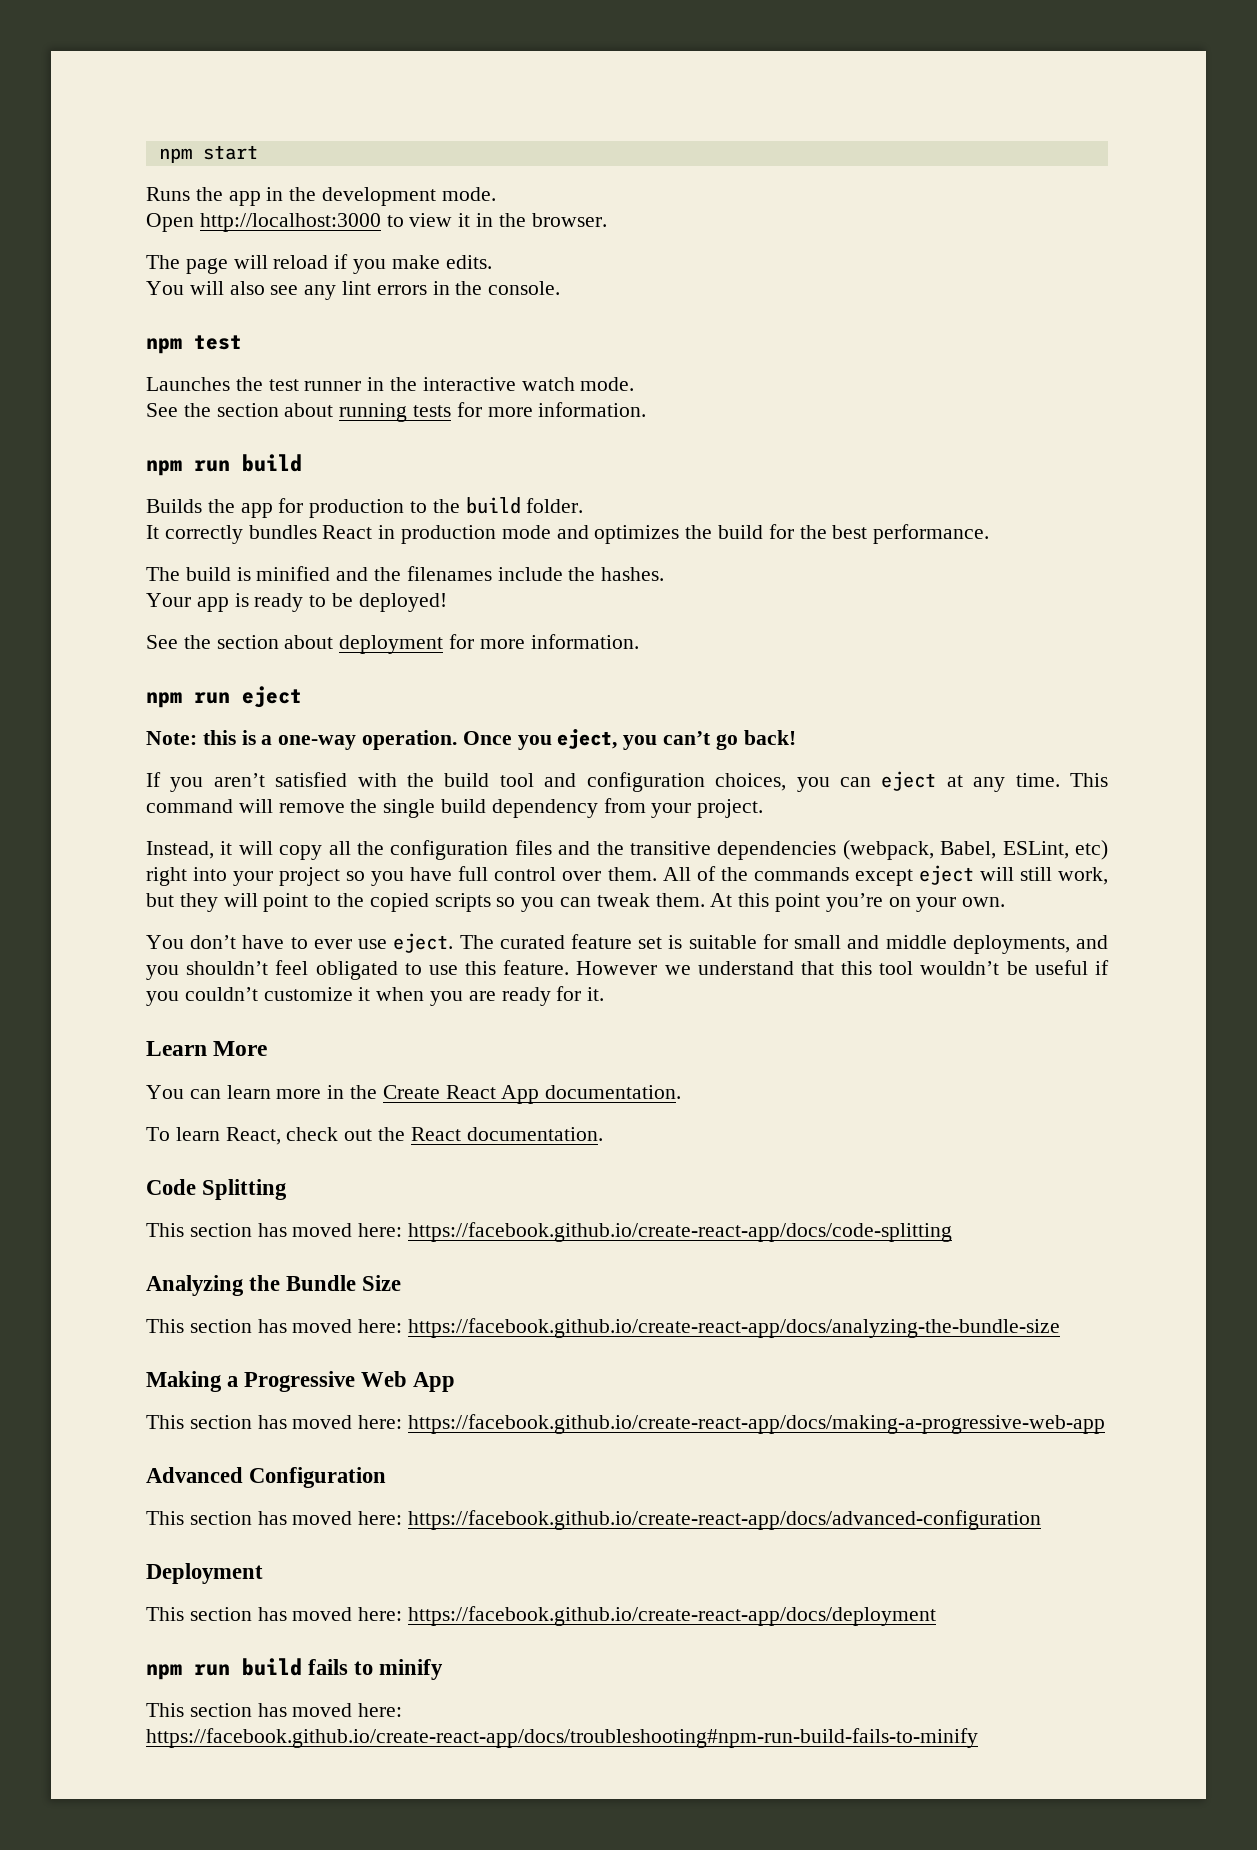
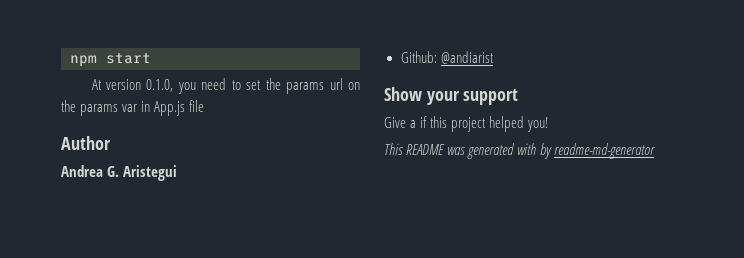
- Runs the app in the development mode.
- Open http://localhost:3000 to view it in the browser.
- The page will reload if you make edits.
- You will also see any lint errors in the console.
- npm test
- Launches the test runner in the interactive watch mode.
- See the section about running tests for more information.
- npm run build
- Builds the app for production to the build folder.
- It correctly bundles React in production mode and optimizes the build for the best performance.
- The build is minified and the filenames include the hashes.
- Your app is ready to be deployed!
- See the section about deployment for more information.
- npm run eject
- Note: this is a one-way operation. Once you eject, you can’t go back!
- If you aren’t satisfied with the build tool and configuration choices, you can eject at any time. This command will remove the single build dependency from your project.
- Instead, it will copy all the configuration files and the transitive dependencies (webpack, Babel, ESLint, etc) right into your project so you have full control over them. All of the commands except eject will still work, but they will point to the copied scripts so you can tweak them. At this point you’re on your own.
- You don’t have to ever use eject. The curated feature set is suitable for small and middle deployments, and you shouldn’t feel obligated to use this feature. However we understand that this tool wouldn’t be useful if you couldn’t customize it when you are ready for it.
- Learn More
- You can learn more in the Create React App documentation.
- To learn React, check out the React documentation.
- Code Splitting
- This section has moved here: https://facebook.github.io/create-react-app/docs/code-splitting
- Analyzing the Bundle Size
- This section has moved here: https://facebook.github.io/create-react-app/docs/analyzing-the-bundle-size
- Making a Progressive Web App
- This section has moved here: https://facebook.github.io/create-react-app/docs/making-a-progressive-web-app
- Advanced Configuration
- This section has moved here: https://facebook.github.io/create-react-app/docs/advanced-configuration
- Deployment
- This section has moved here: https://facebook.github.io/create-react-app/docs/deployment
- npm run build fails to minify
- This section has moved here: https://facebook.github.io/create-react-app/docs/troubleshooting#npm-run-build-fails-to-minify
+ At version 0.1.0, you need to set the params url on the params var in App.js file
+ Author
+ Andrea G. Aristegui
+ Github: @andiarist
+ Show your support
+ Give a if this project helped you!
+ This README was generated with by readme-md-generator

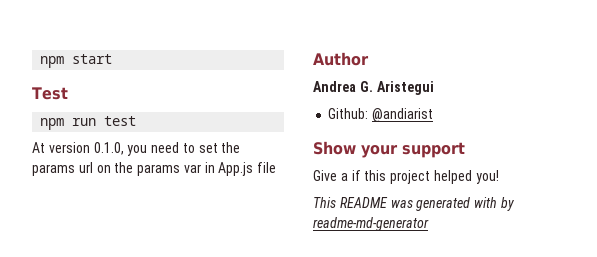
+ Test
+ npm run test

